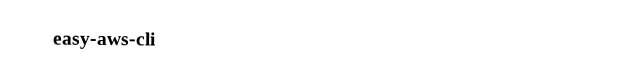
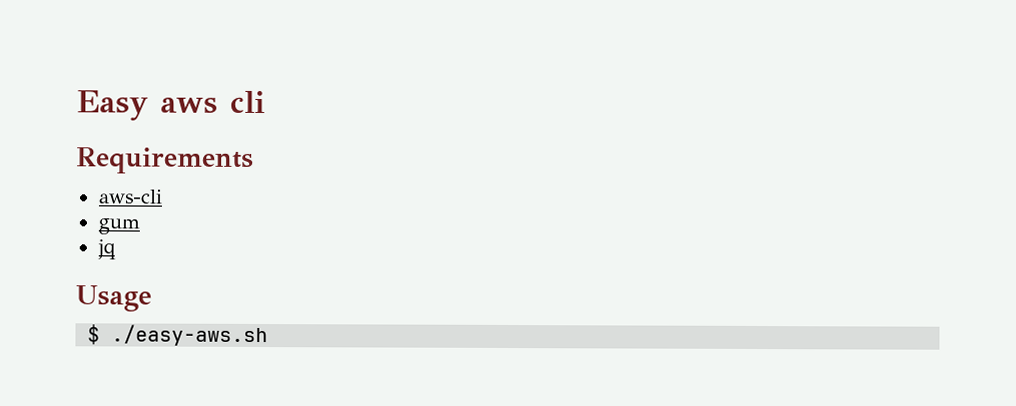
- easy-aws-cli
+ Easy aws cli
+ Requirements
+ aws-cli
+ gum
+ jq
+ Usage
+ $ ./easy-aws.sh

